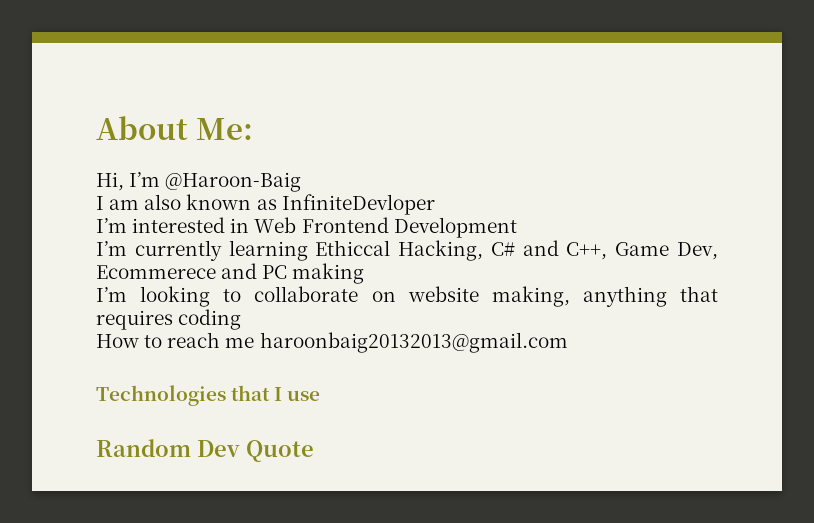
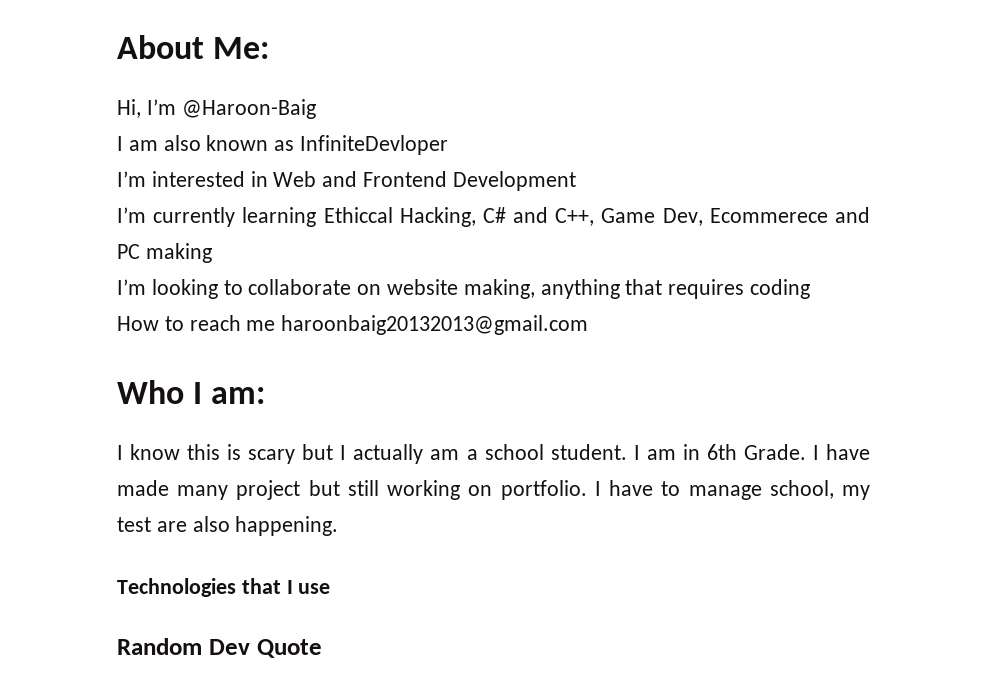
- I’m interested in Web Frontend Development
+ I’m interested in Web and Frontend Development
+ Who I am:
+ I know this is scary but I actually am a school student. I am in 6th Grade. I have made many project but still working on portfolio. I have to manage school, my test are also happening.

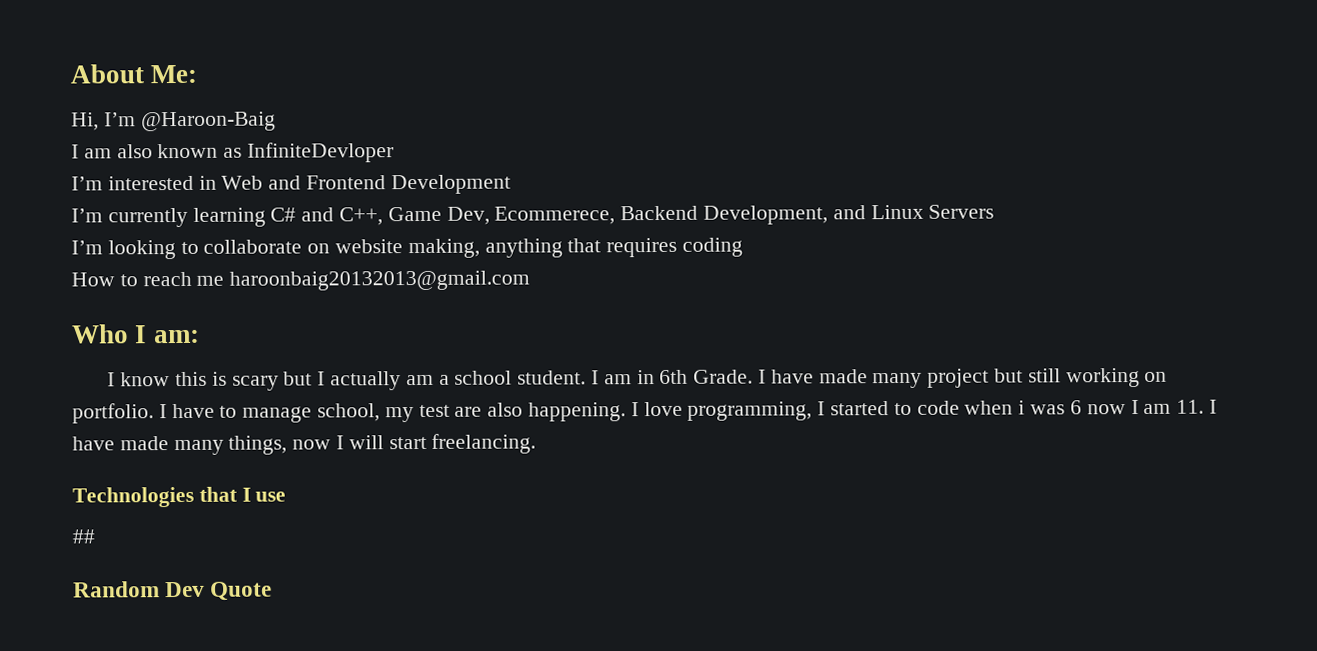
- I’m currently learning Ethiccal Hacking, C# and C++, Game Dev, Ecommerece and PC making
+ I’m currently learning C# and C++, Game Dev, Ecommerece, Backend Development, and Linux Servers
+ I love programming, I started to code when i was 6 now I am 11. I have made many things, now I will start freelancing.
+ ##

